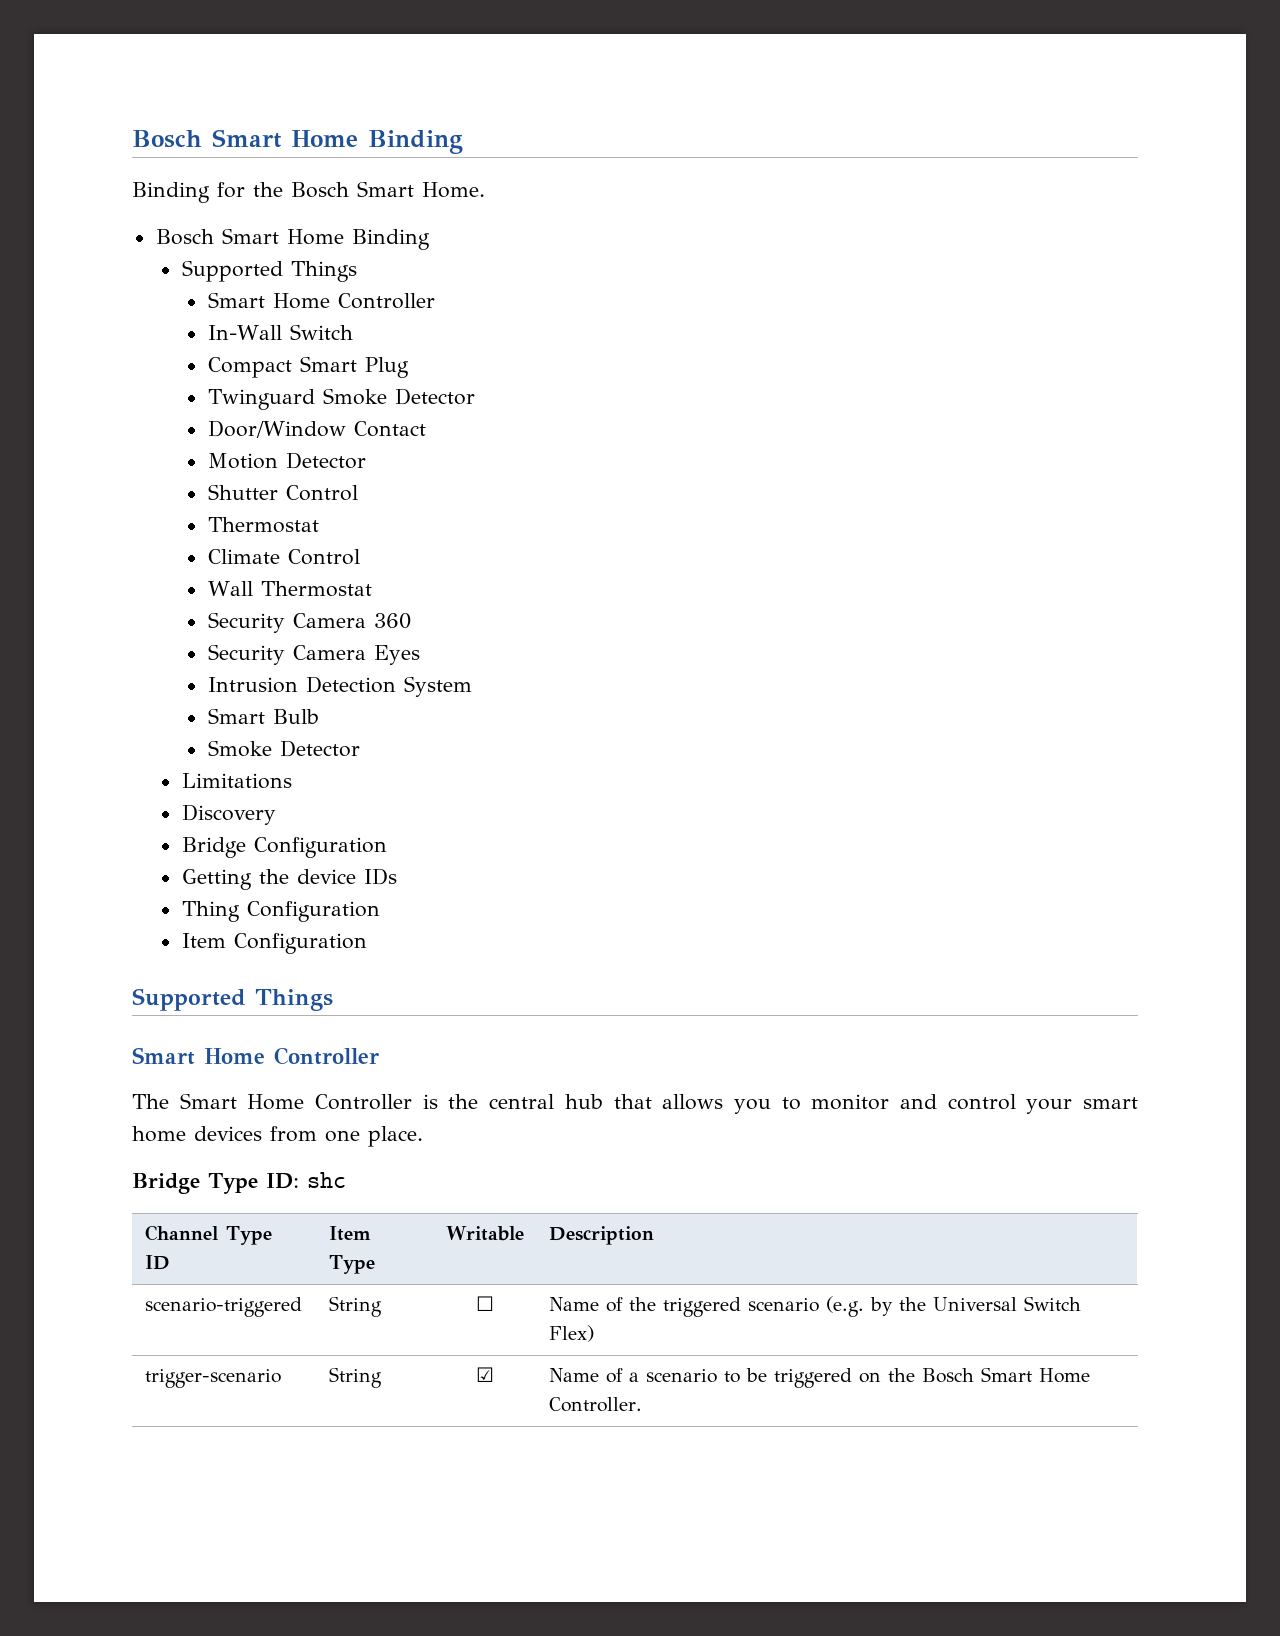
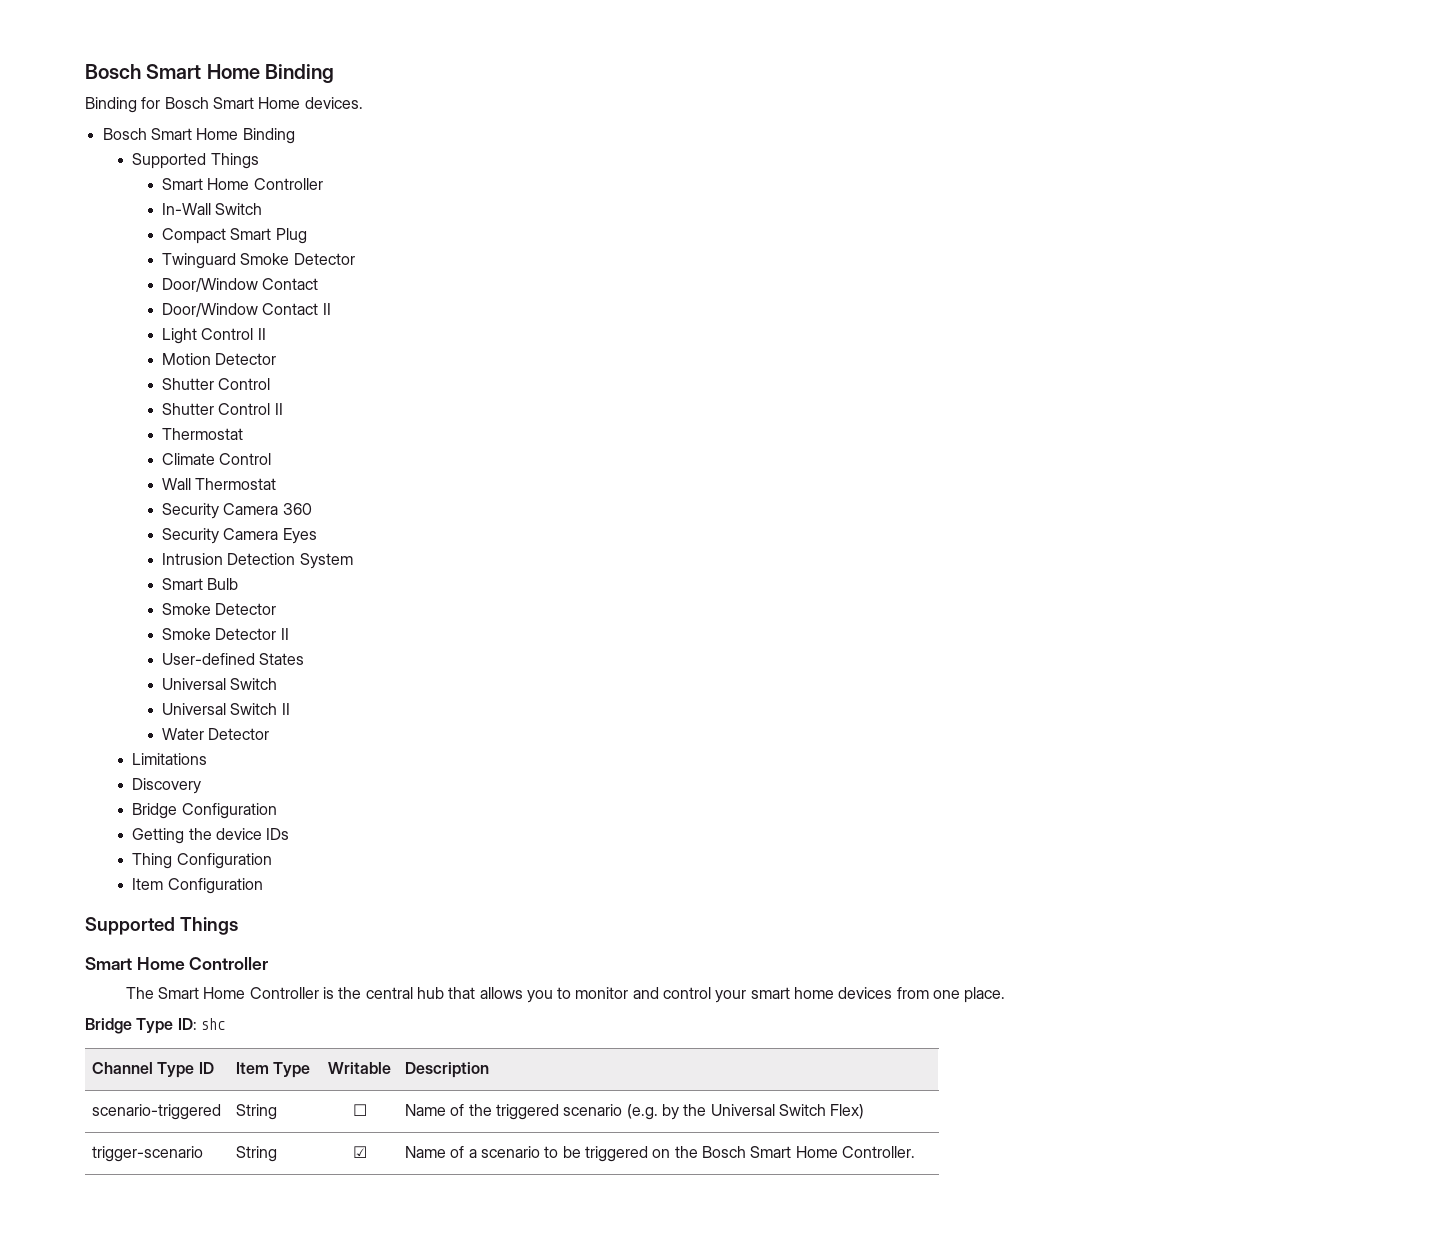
- Binding for the Bosch Smart Home.
+ Binding for Bosch Smart Home devices.
+ Door/Window Contact II
+ Light Control II
+ Shutter Control II
+ Smoke Detector II
+ User-defined States
+ Universal Switch
+ Universal Switch II
+ Water Detector

